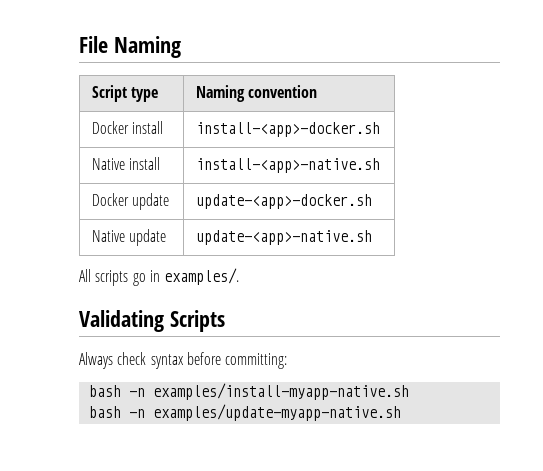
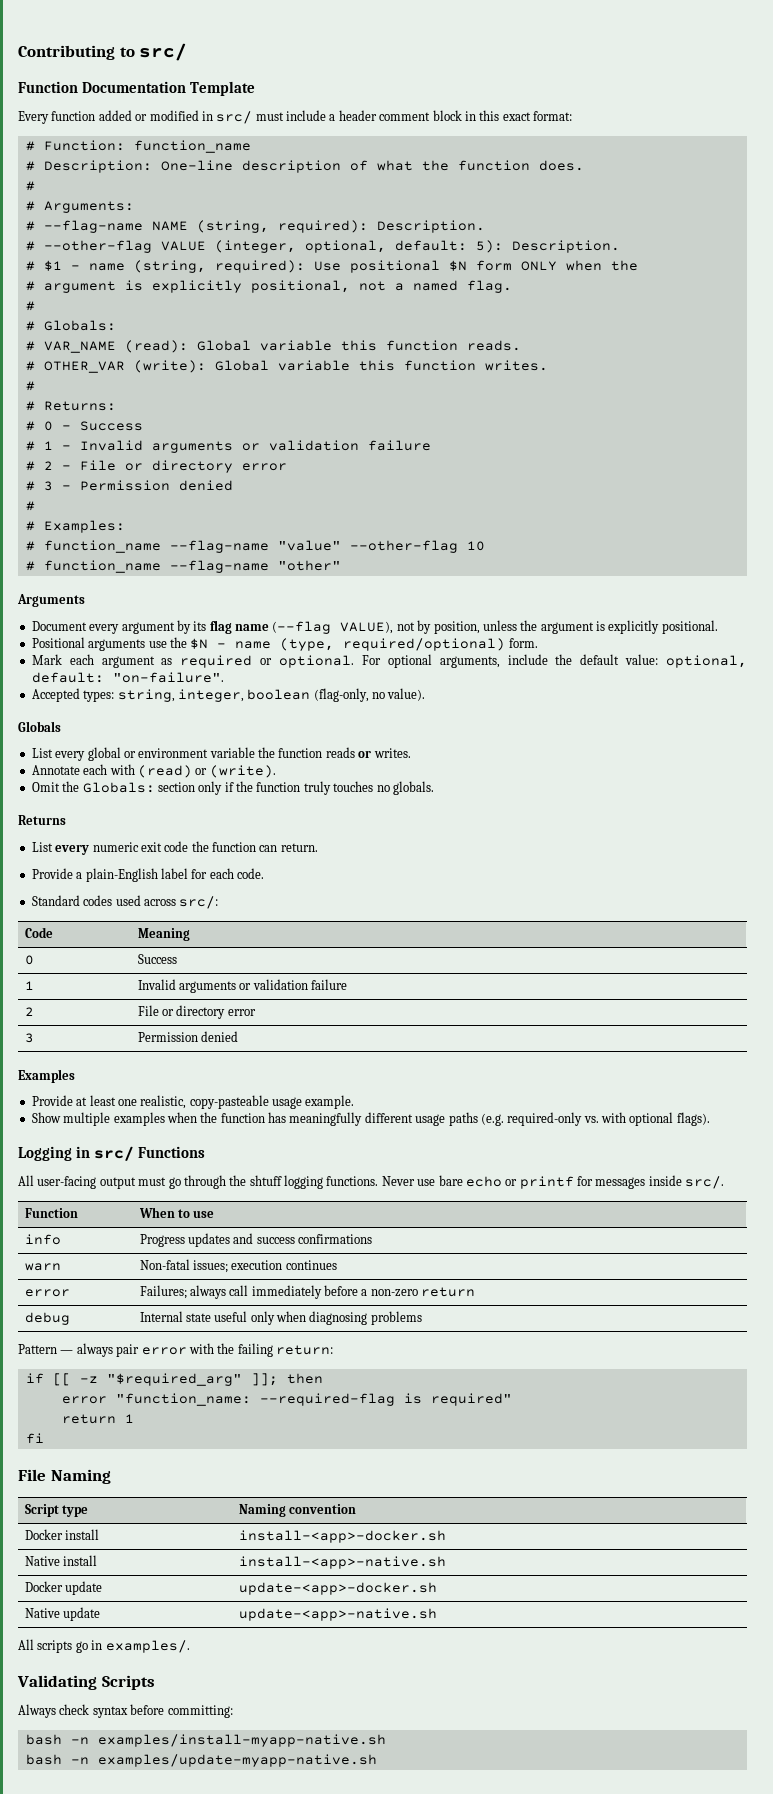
+ Contributing to src/
+ Function Documentation Template
+ Every function added or modified in src/ must include a header comment block in this exact format:
+ # Function: function_name
+ # Description: One-line description of what the function does.
+ #
+ # Arguments:
+ # --flag-name NAME (string, required): Description.
+ # --other-flag VALUE (integer, optional, default: 5): Description.
+ # $1 - name (string, required): Use positional $N form ONLY when the
+ # argument is explicitly positional, not a named flag.
+ #
+ # Globals:
+ # VAR_NAME (read): Global variable this function reads.
+ # OTHER_VAR (write): Global variable this function writes.
+ #
+ # Returns:
+ # 0 - Success
+ # 1 - Invalid arguments or validation failure
+ # 2 - File or directory error
+ # 3 - Permission denied
+ #
+ # Examples:
+ # function_name --flag-name "value" --other-flag 10
+ # function_name --flag-name "other"
+ Arguments
+ Document every argument by its flag name (--flag VALUE), not by position, unless the argument is explicitly positional.
+ Positional arguments use the $N - name (type, required/optional) form.
+ Mark each argument as required or optional. For optional arguments, include the default value: optional, default: "on-failure".
+ Accepted types: string, integer, boolean (flag-only, no value).
+ Globals
+ List every global or environment variable the function reads or writes.
+ Annotate each with (read) or (write).
+ Omit the Globals: section only if the function truly touches no globals.
+ Returns
+ List every numeric exit code the function can return.
+ Provide a plain-English label for each code.
+ Standard codes used across src/:
+ Code | Meaning
+ 0 | Success
+ 1 | Invalid arguments or validation failure
+ 2 | File or directory error
+ 3 | Permission denied
+ Examples
+ Provide at least one realistic, copy-pasteable usage example.
+ Show multiple examples when the function has meaningfully different usage paths (e.g. required-only vs. with optional flags).
+ Logging in src/ Functions
+ All user-facing output must go through the shtuff logging functions. Never use bare echo or printf for messages inside src/.
+ Function | When to use
+ info | Progress updates and success confirmations
+ warn | Non-fatal issues; execution continues
+ error | Failures; always call immediately before a non-zero return
+ debug | Internal state useful only when diagnosing problems
+ Pattern — always pair error with the failing return:
+ if [[ -z "$required_arg" ]]; then
+ error "function_name: --required-flag is required"
+ return 1
+ fi

